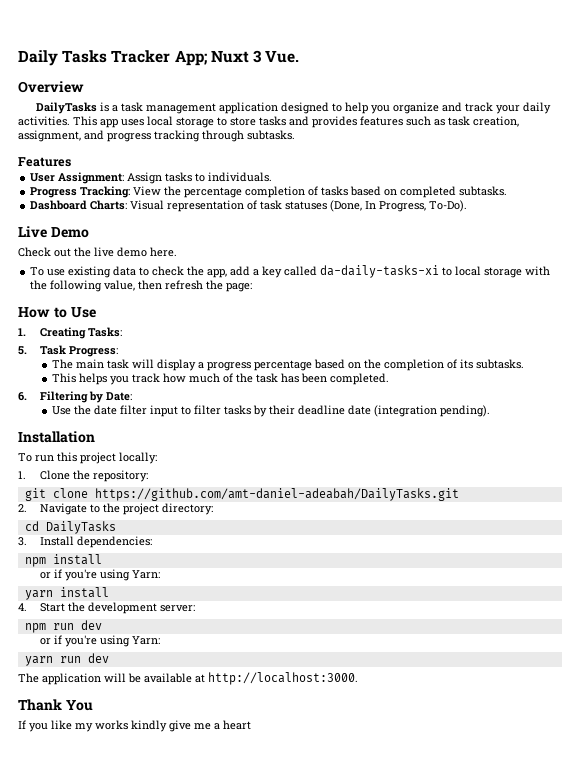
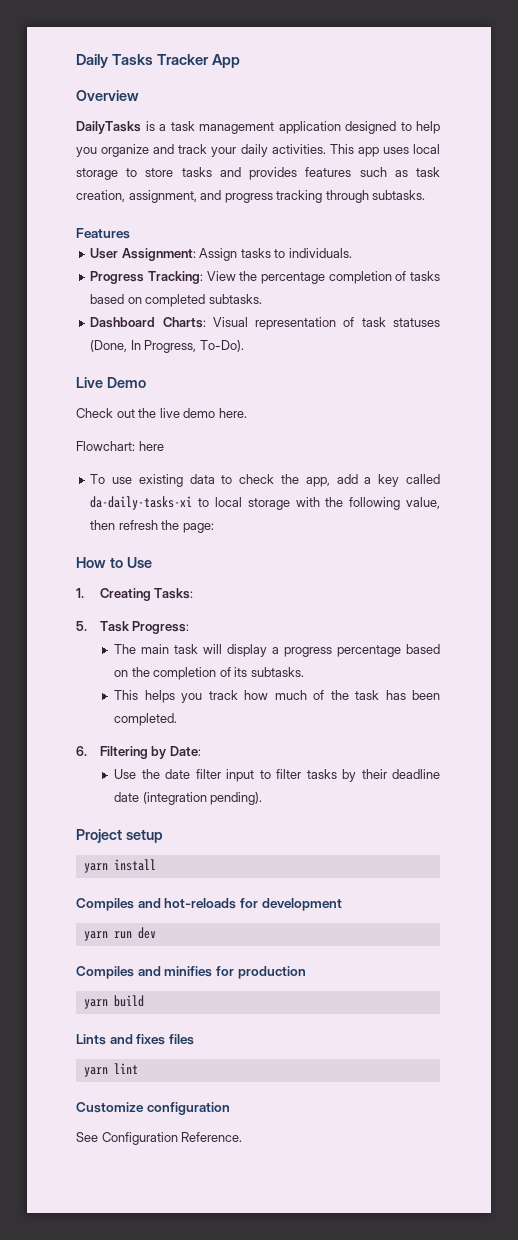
- Daily Tasks Tracker App; Nuxt 3 Vue.
+ Daily Tasks Tracker App
+ Flowchart: here
- Installation
- To run this project locally:
- 1. Clone the repository:
- git clone https://github.com/amt-daniel-adeabah/DailyTasks.git
- 2. Navigate to the project directory:
- cd DailyTasks
- 3. Install dependencies:
- npm install
- or if you're using Yarn:
+ Project setup
  yarn install
- 4. Start the development server:
- npm run dev
- or if you're using Yarn:
+ Compiles and hot-reloads for development
  yarn run dev
- The application will be available at http://localhost:3000.
- Thank You
- If you like my works kindly give me a heart
+ Compiles and minifies for production
+ yarn build
+ Lints and fixes files
+ yarn lint
+ Customize configuration
+ See Configuration Reference.

